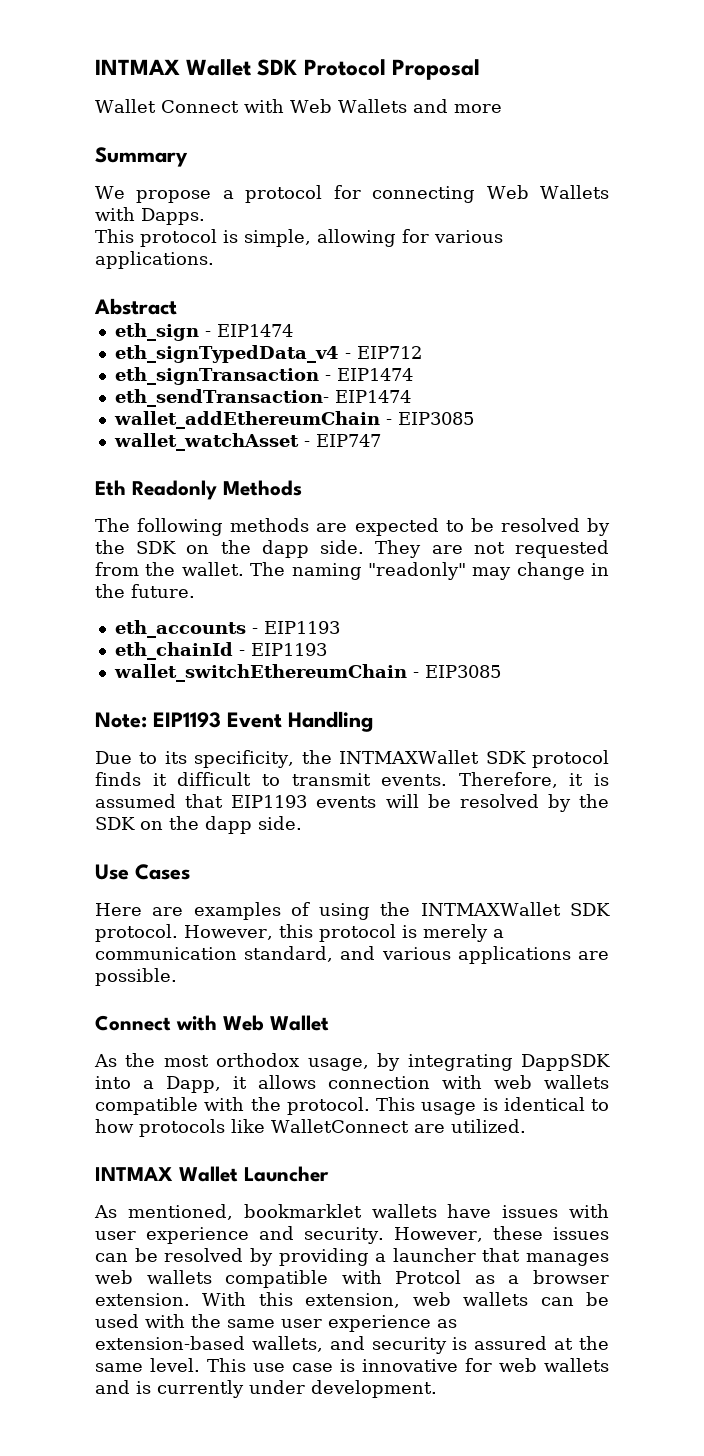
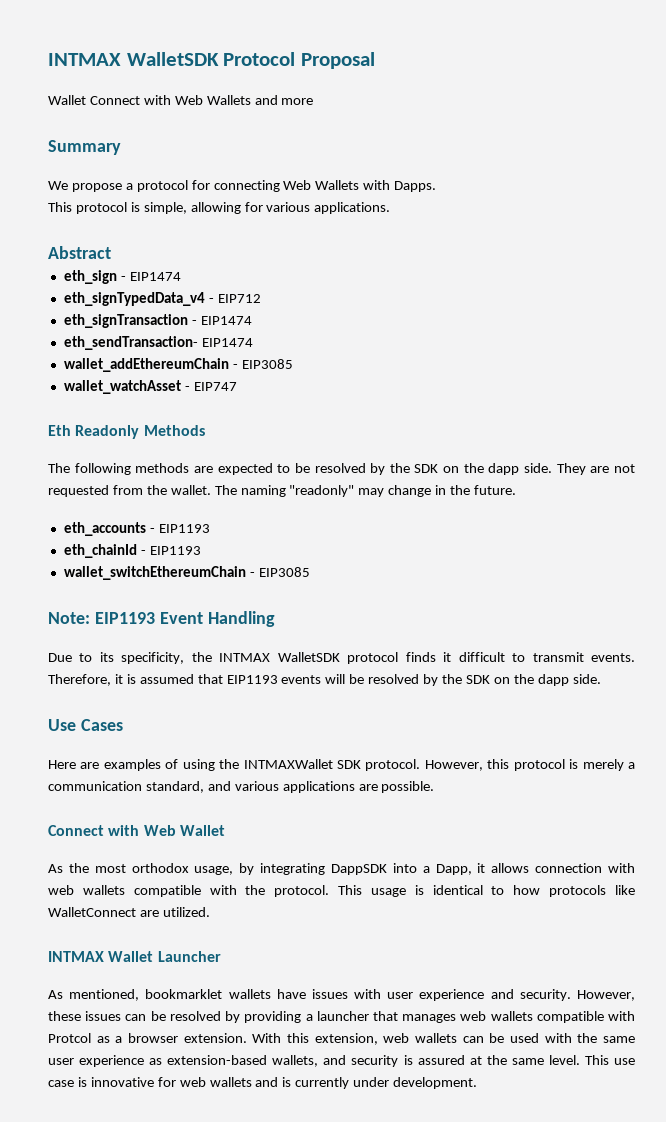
- INTMAX Wallet SDK Protocol Proposal
+ INTMAX WalletSDK Protocol Proposal
- Due to its specificity, the INTMAXWallet SDK protocol finds it difficult to transmit events.
+ Due to its specificity, the INTMAX WalletSDK protocol finds it difficult to transmit events.

